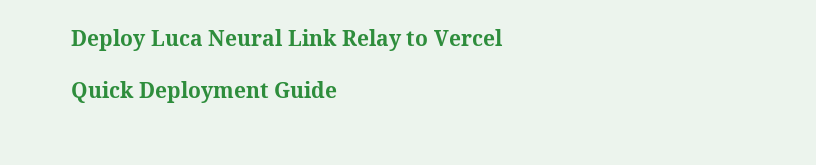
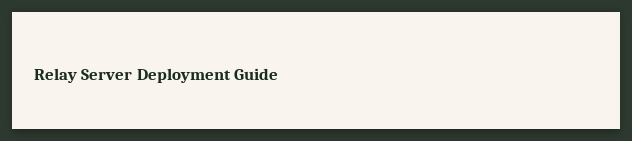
- Deploy Luca Neural Link Relay to Vercel
- Quick Deployment Guide
+ Relay Server Deployment Guide

